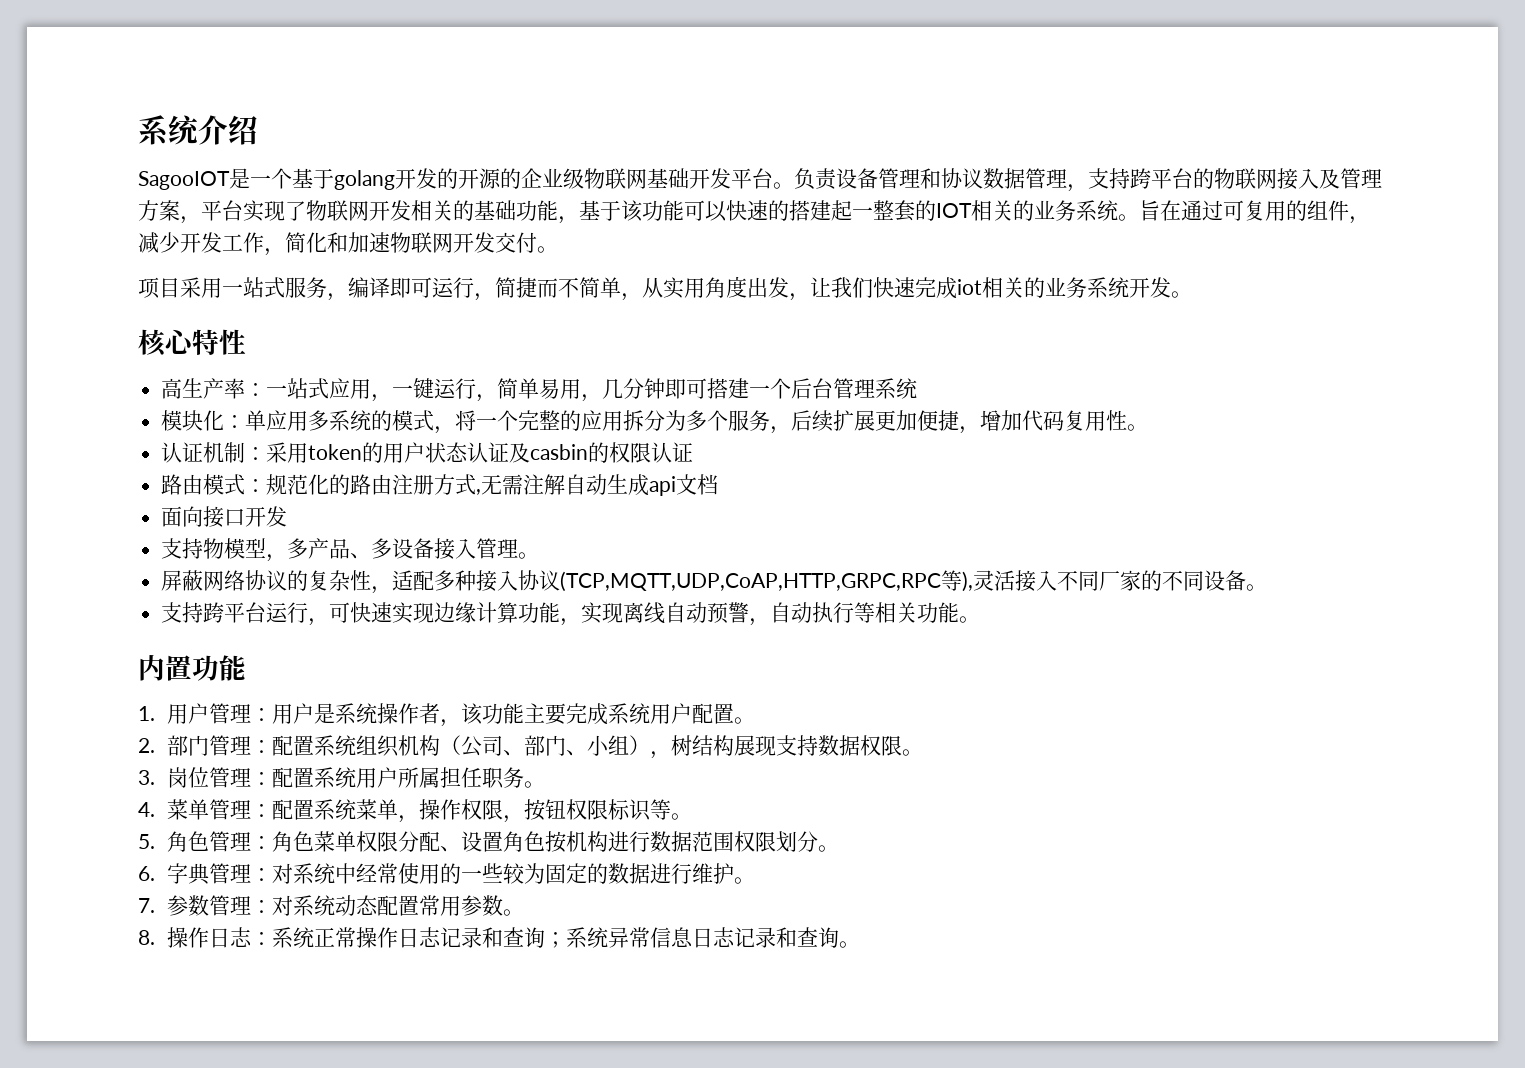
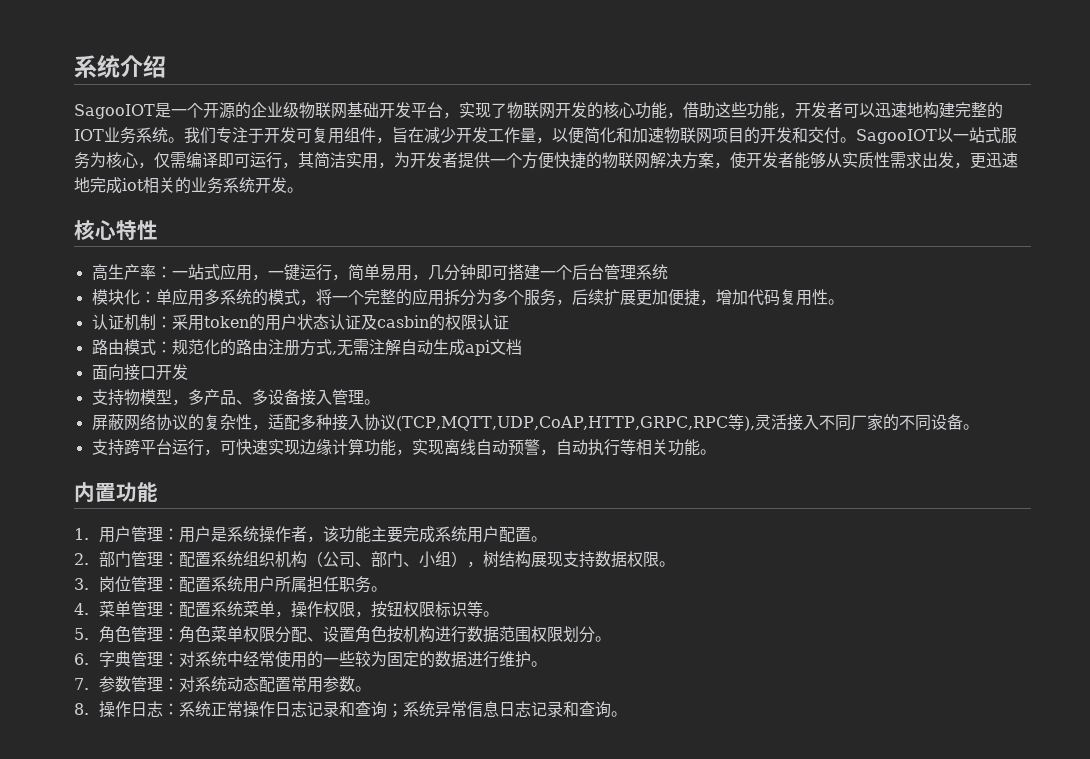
- SagooIOT是一个基于golang开发的开源的企业级物联网基础开发平台。负责设备管理和协议数据管理，支持跨平台的物联网接入及管理方案，平台实现了物联网开发相关的基础功能，基于该功能可以快速的搭建起一整套的IOT相关的业务系统。旨在通过可复用的组件，减少开发工作，简化和加速物联网开发交付。
- 项目采用一站式服务，编译即可运行，简捷而不简单，从实用角度出发，让我们快速完成iot相关的业务系统开发。
+ SagooIOT是一个开源的企业级物联网基础开发平台，实现了物联网开发的核心功能，借助这些功能，开发者可以迅速地构建完整的IOT业务系统。我们专注于开发可复用组件，旨在减少开发工作量，以便简化和加速物联网项目的开发和交付。SagooIOT以一站式服务为核心，仅需编译即可运行，其简洁实用，为开发者提供一个方便快捷的物联网解决方案，使开发者能够从实质性需求出发，更迅速地完成iot相关的业务系统开发。

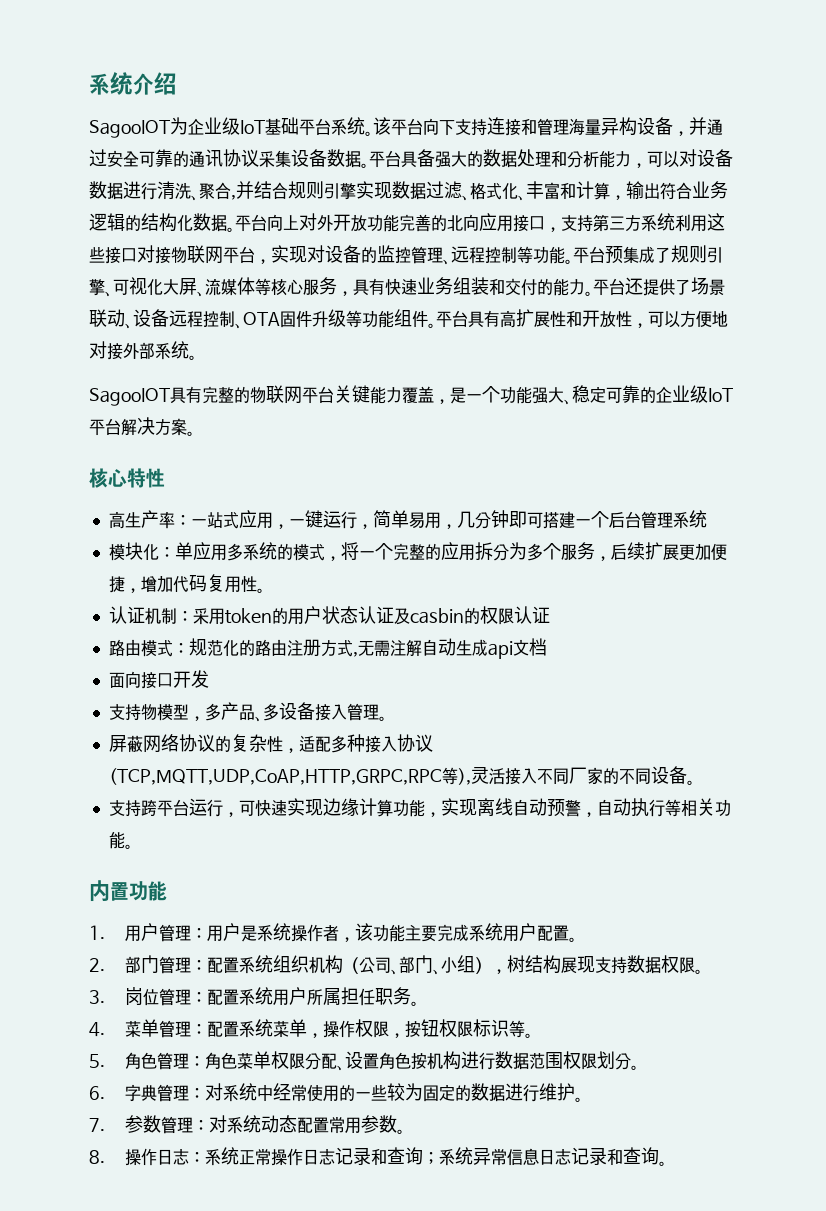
- SagooIOT是一个开源的企业级物联网基础开发平台，实现了物联网开发的核心功能，借助这些功能，开发者可以迅速地构建完整的IOT业务系统。我们专注于开发可复用组件，旨在减少开发工作量，以便简化和加速物联网项目的开发和交付。SagooIOT以一站式服务为核心，仅需编译即可运行，其简洁实用，为开发者提供一个方便快捷的物联网解决方案，使开发者能够从实质性需求出发，更迅速地完成iot相关的业务系统开发。
+ SagooIOT为企业级IoT基础平台系统。该平台向下支持连接和管理海量异构设备，并通过安全可靠的通讯协议采集设备数据。平台具备强大的数据处理和分析能力，可以对设备数据进行清洗、聚合,并结合规则引擎实现数据过滤、格式化、丰富和计算，输出符合业务逻辑的结构化数据。平台向上对外开放功能完善的北向应用接口，支持第三方系统利用这些接口对接物联网平台，实现对设备的监控管理、远程控制等功能。平台预集成了规则引擎、可视化大屏、流媒体等核心服务，具有快速业务组装和交付的能力。平台还提供了场景联动、设备远程控制、OTA固件升级等功能组件。平台具有高扩展性和开放性，可以方便地对接外部系统。
+ SagooIOT具有完整的物联网平台关键能力覆盖，是一个功能强大、稳定可靠的企业级IoT平台解决方案。

